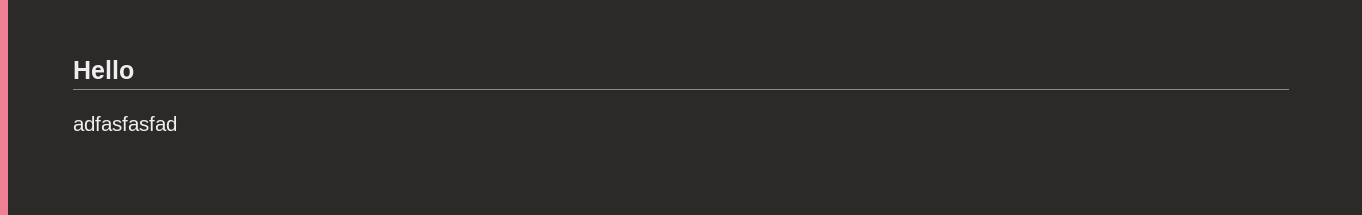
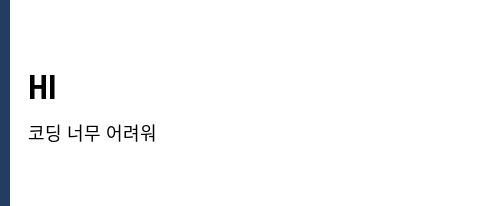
- Hello
- adfasfasfad
+ HI
+ 코딩 너무 어려워

